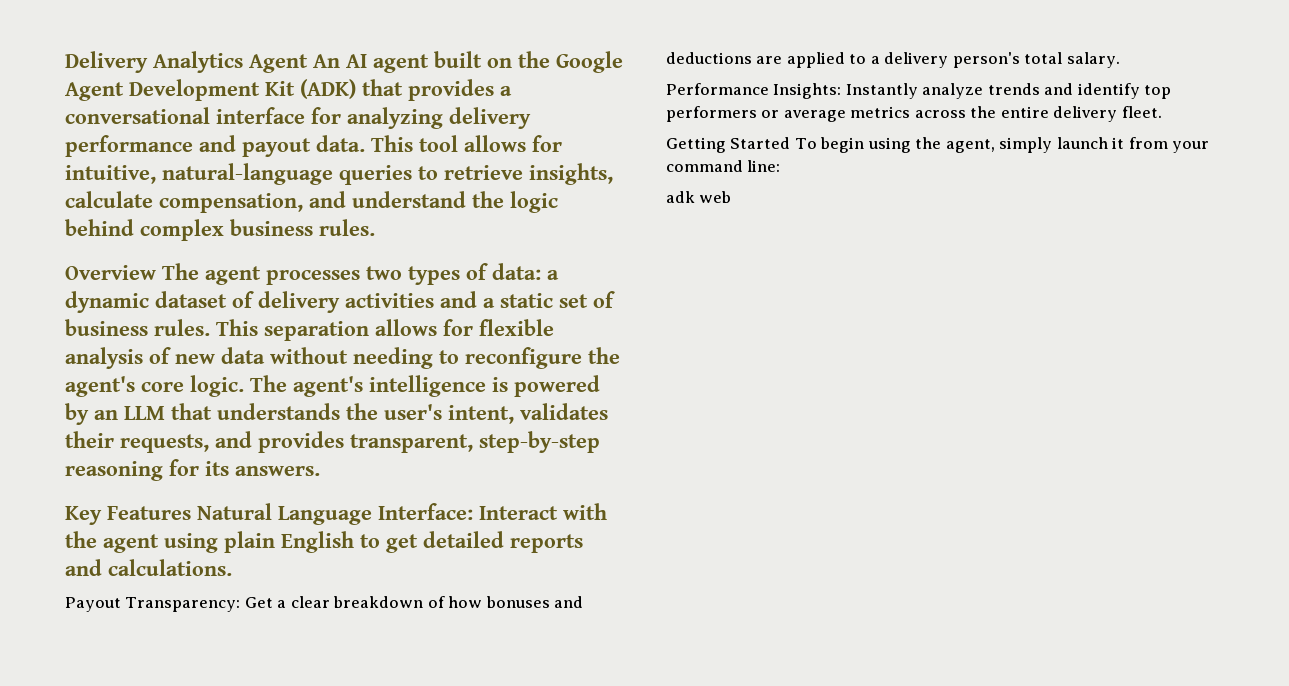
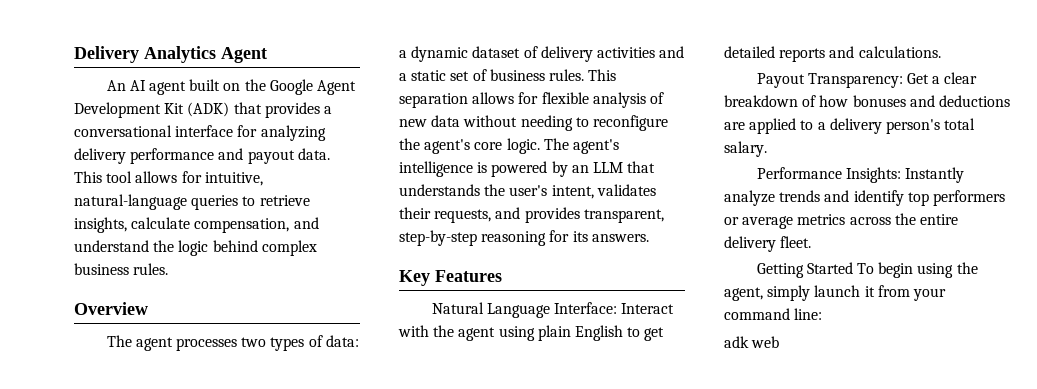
- Delivery Analytics Agent An AI agent built on the Google Agent Development Kit (ADK) that provides a conversational interface for analyzing delivery performance and payout data.
+ Delivery Analytics Agent
+ An AI agent built on the Google Agent Development Kit (ADK) that provides a conversational interface for analyzing delivery performance and payout data.
- Overview The agent processes two types of data: a dynamic dataset of delivery activities and a static set of business rules.
+ Overview
+ The agent processes two types of data: a dynamic dataset of delivery activities and a static set of business rules.
- Key Features Natural Language Interface: Interact with the agent using plain English to get detailed reports and calculations.
+ Key Features
+ Natural Language Interface: Interact with the agent using plain English to get detailed reports and calculations.

